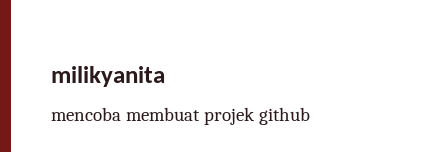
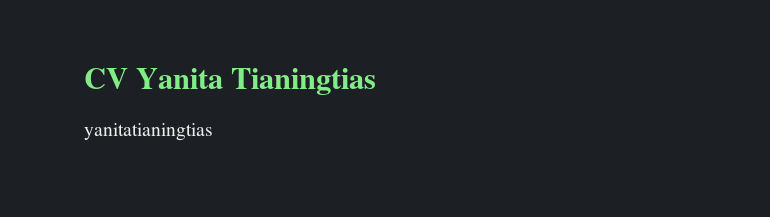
- milikyanita
- mencoba membuat projek github
+ CV Yanita Tianingtias
+ yanitatianingtias

